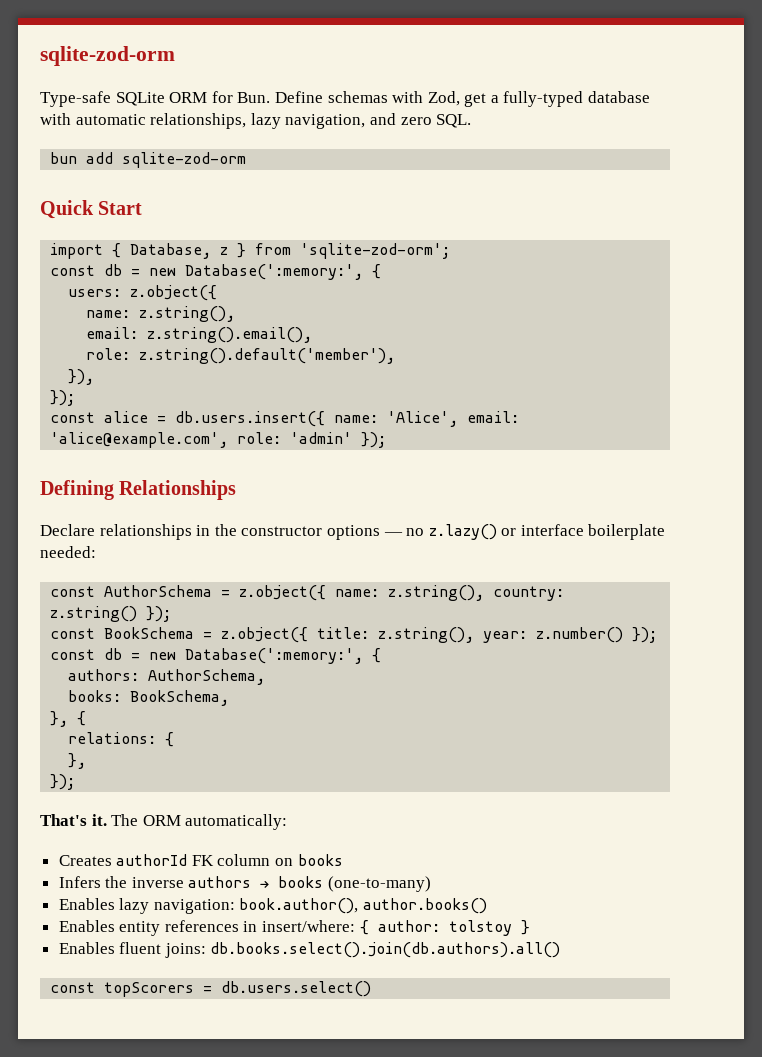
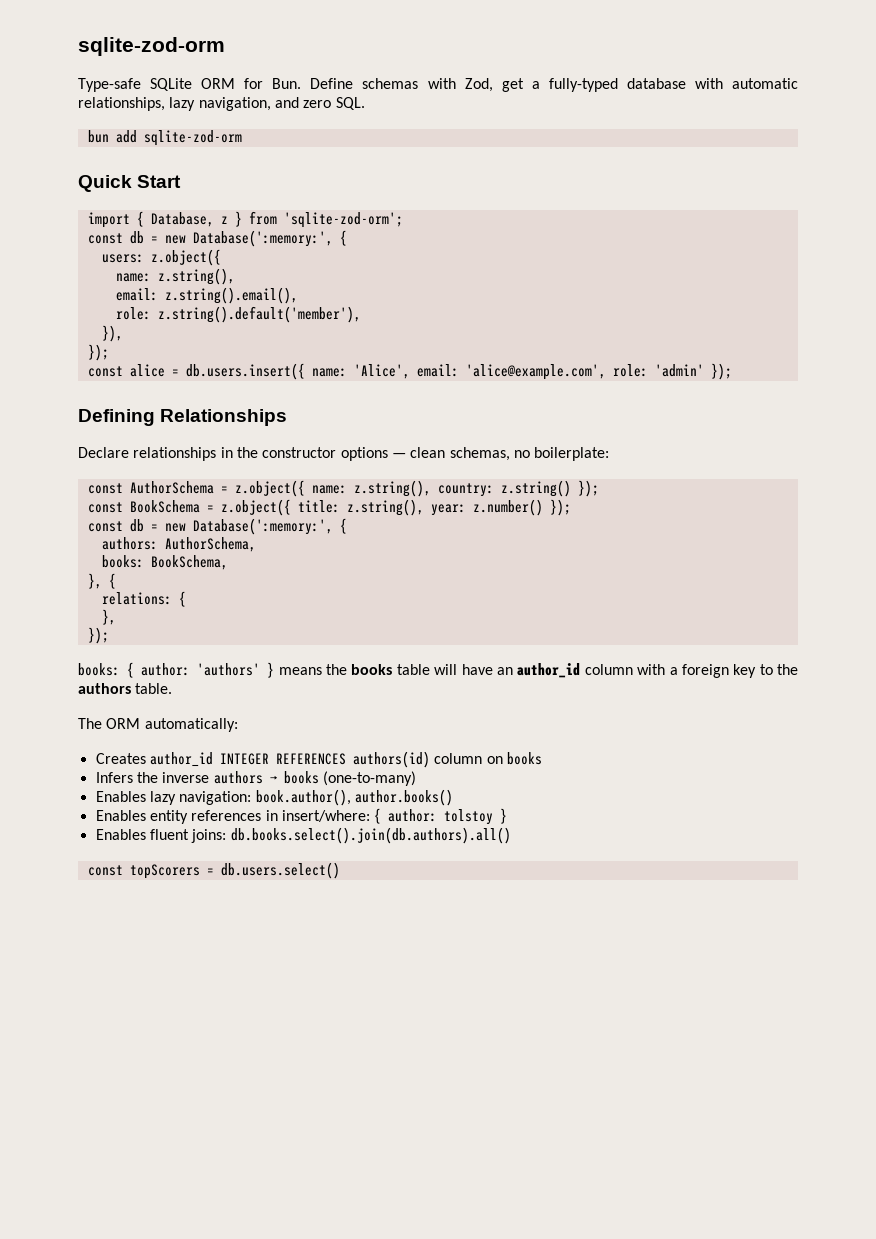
- Declare relationships in the constructor options — no z.lazy() or interface boilerplate needed:
+ Declare relationships in the constructor options — clean schemas, no boilerplate:
- That's it. The ORM automatically:
+ books: { author: 'authors' } means the books table will have an author_id column with a foreign key to the authors table.
+ The ORM automatically:
- Creates authorId FK column on books
+ Creates author_id INTEGER REFERENCES authors(id) column on books

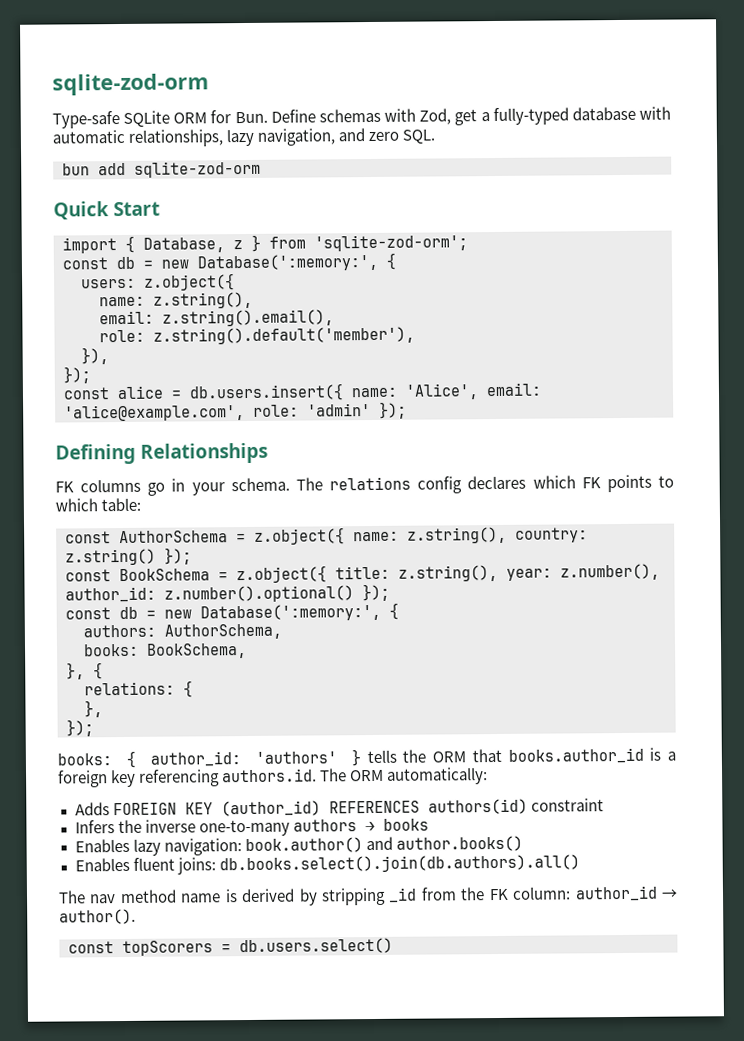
- Declare relationships in the constructor options — clean schemas, no boilerplate:
+ FK columns go in your schema. The relations config declares which FK points to which table:
- const BookSchema = z.object({ title: z.string(), year: z.number() });
+ const BookSchema = z.object({ title: z.string(), year: z.number(), author_id: z.number().optional() });
- books: { author: 'authors' } means the books table will have an author_id column with a foreign key to the authors table.
- The ORM automatically:
- Creates author_id INTEGER REFERENCES authors(id) column on books
+ books: { author_id: 'authors' } tells the ORM that books.author_id is a foreign key referencing authors.id. The ORM automatically:
+ Adds FOREIGN KEY (author_id) REFERENCES authors(id) constraint
- Infers the inverse authors → books (one-to-many)
+ Infers the inverse one-to-many authors → books
- Enables lazy navigation: book.author(), author.books()
+ Enables lazy navigation: book.author() and author.books()
- Enables entity references in insert/where: { author: tolstoy }
  Enables fluent joins: db.books.select().join(db.authors).all()
+ The nav method name is derived by stripping _id from the FK column: author_id → author().

